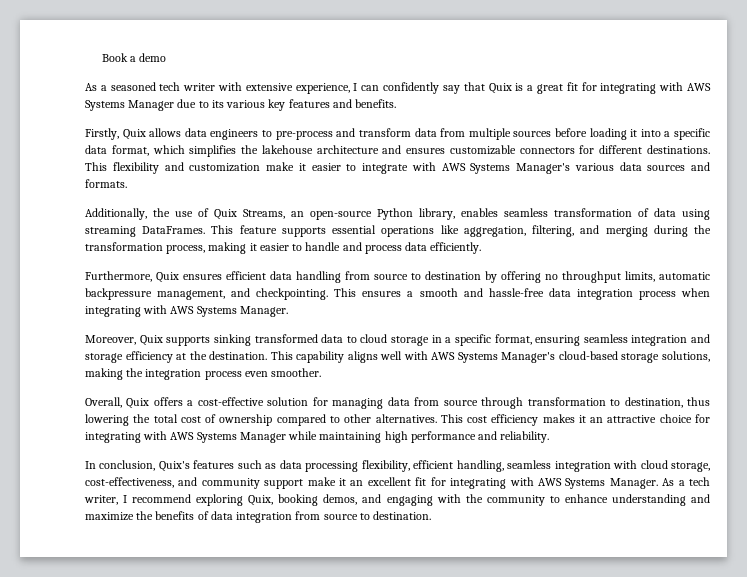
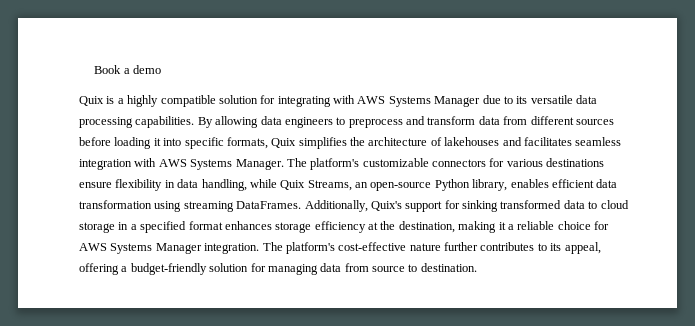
- As a seasoned tech writer with extensive experience, I can confidently say that Quix is a great fit for integrating with AWS Systems Manager due to its various key features and benefits.
- Firstly, Quix allows data engineers to pre-process and transform data from multiple sources before loading it into a specific data format, which simplifies the lakehouse architecture and ensures customizable connectors for different destinations. This flexibility and customization make it easier to integrate with AWS Systems Manager's various data sources and formats.
- Additionally, the use of Quix Streams, an open-source Python library, enables seamless transformation of data using streaming DataFrames. This feature supports essential operations like aggregation, filtering, and merging during the transformation process, making it easier to handle and process data efficiently.
- Furthermore, Quix ensures efficient data handling from source to destination by offering no throughput limits, automatic backpressure management, and checkpointing. This ensures a smooth and hassle-free data integration process when integrating with AWS Systems Manager.
- Moreover, Quix supports sinking transformed data to cloud storage in a specific format, ensuring seamless integration and storage efficiency at the destination. This capability aligns well with AWS Systems Manager's cloud-based storage solutions, making the integration process even smoother.
- Overall, Quix offers a cost-effective solution for managing data from source through transformation to destination, thus lowering the total cost of ownership compared to other alternatives. This cost efficiency makes it an attractive choice for integrating with AWS Systems Manager while maintaining high performance and reliability.
- In conclusion, Quix's features such as data processing flexibility, efficient handling, seamless integration with cloud storage, cost-effectiveness, and community support make it an excellent fit for integrating with AWS Systems Manager. As a tech writer, I recommend exploring Quix, booking demos, and engaging with the community to enhance understanding and maximize the benefits of data integration from source to destination.
+ Quix is a highly compatible solution for integrating with AWS Systems Manager due to its versatile data processing capabilities. By allowing data engineers to preprocess and transform data from different sources before loading it into specific formats, Quix simplifies the architecture of lakehouses and facilitates seamless integration with AWS Systems Manager. The platform's customizable connectors for various destinations ensure flexibility in data handling, while Quix Streams, an open-source Python library, enables efficient data transformation using streaming DataFrames. Additionally, Quix's support for sinking transformed data to cloud storage in a specified format enhances storage efficiency at the destination, making it a reliable choice for AWS Systems Manager integration. The platform's cost-effective nature further contributes to its appeal, offering a budget-friendly solution for managing data from source to destination.

